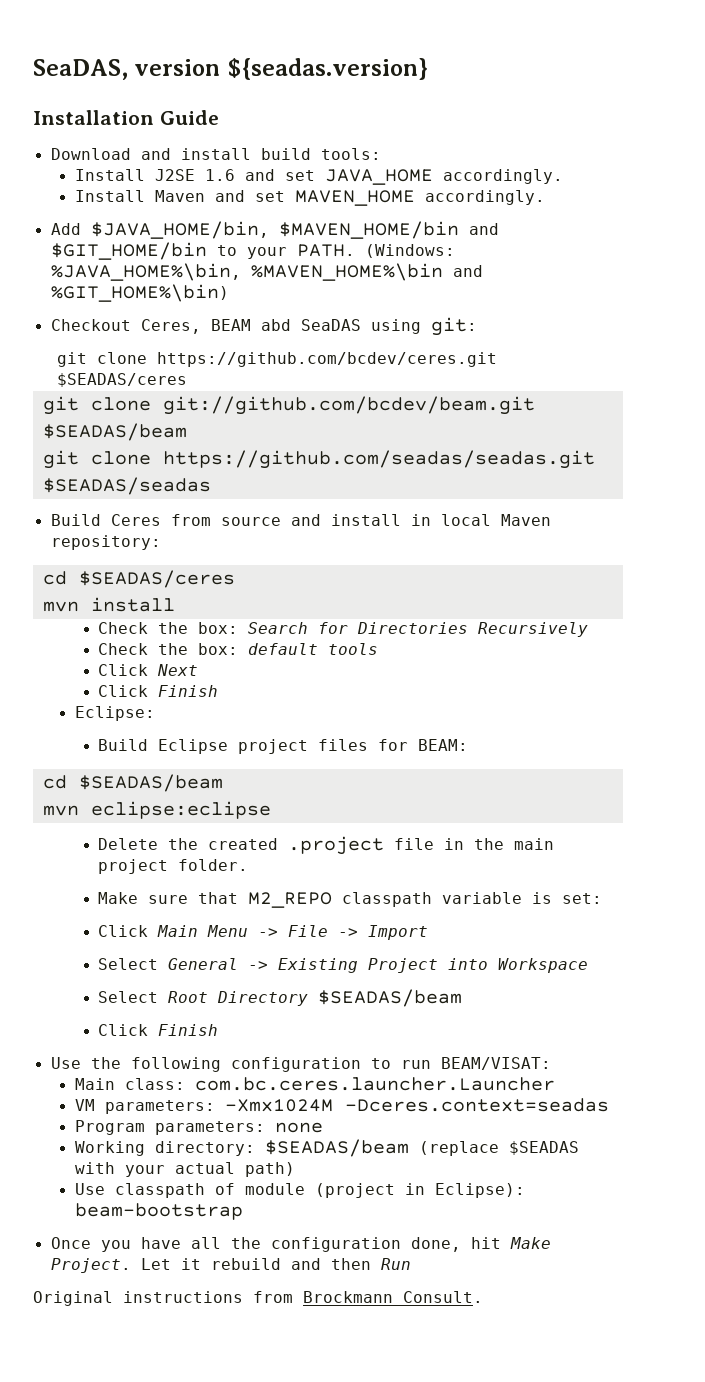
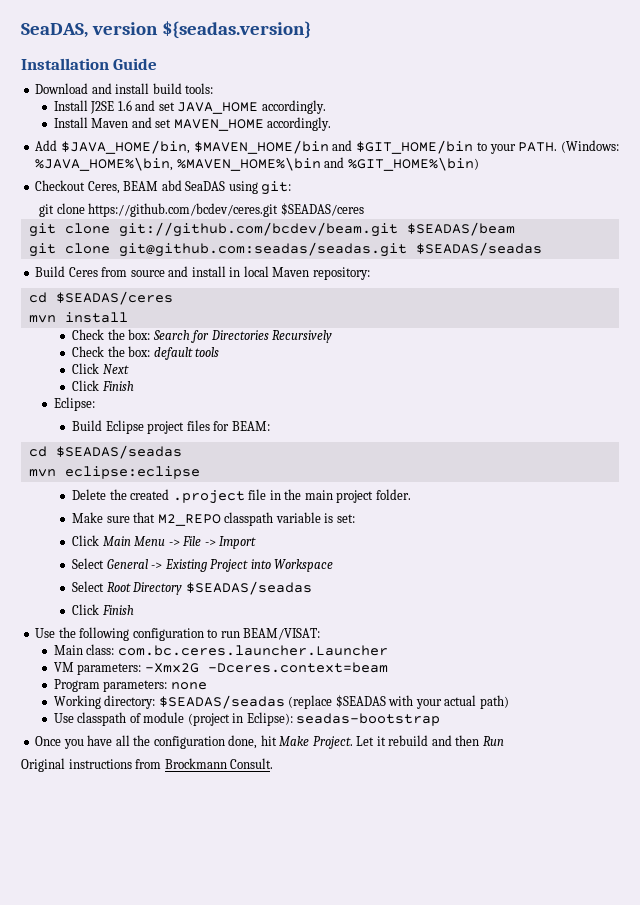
- git clone https://github.com/seadas/seadas.git $SEADAS/seadas
+ git clone git@github.com:seadas/seadas.git $SEADAS/seadas
- cd $SEADAS/beam
+ cd $SEADAS/seadas
- Select Root Directory $SEADAS/beam
+ Select Root Directory $SEADAS/seadas
- VM parameters: -Xmx1024M -Dceres.context=seadas
+ VM parameters: -Xmx2G -Dceres.context=beam
- Working directory: $SEADAS/beam (replace $SEADAS with your actual path)
+ Working directory: $SEADAS/seadas (replace $SEADAS with your actual path)
- Use classpath of module (project in Eclipse): beam-bootstrap
+ Use classpath of module (project in Eclipse): seadas-bootstrap

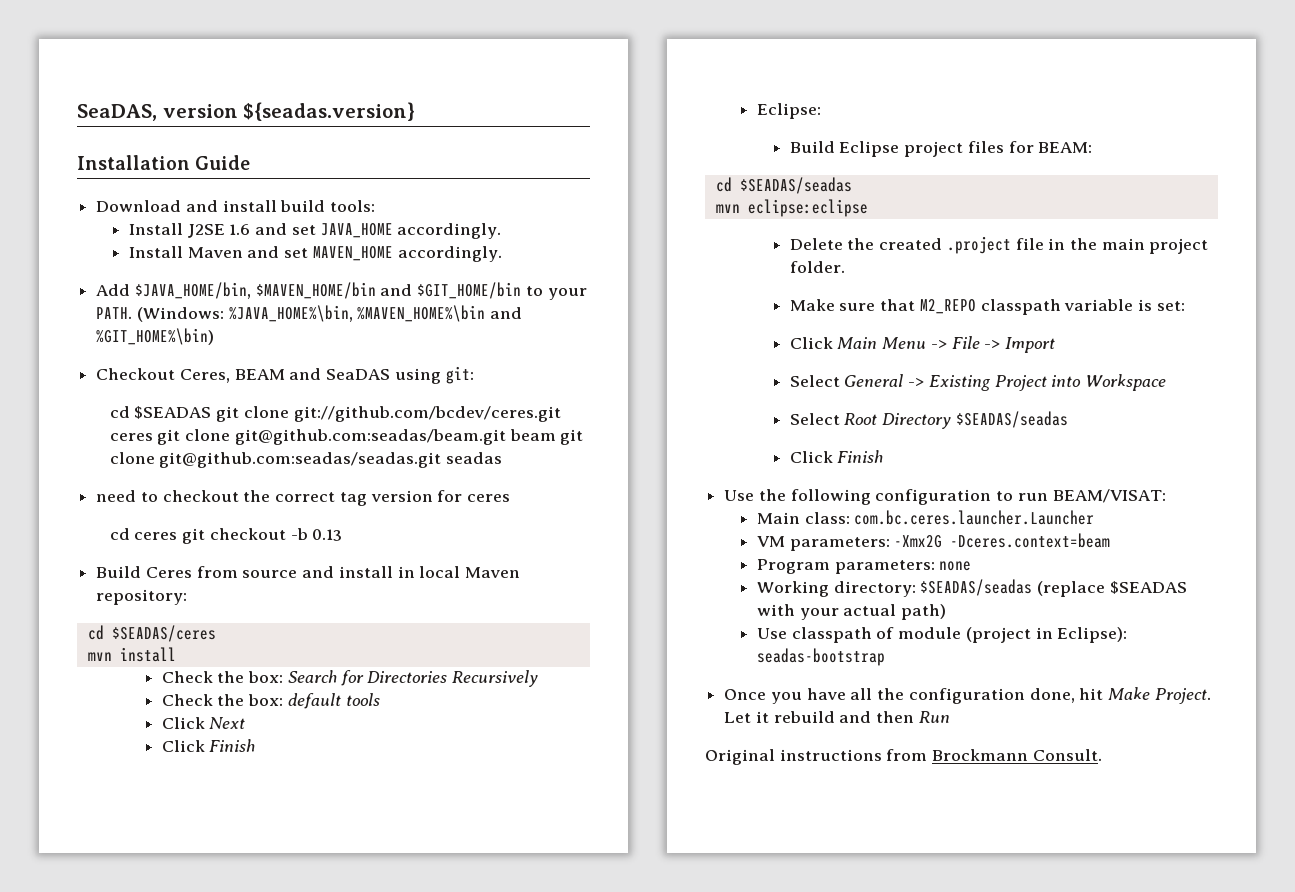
- Checkout Ceres, BEAM abd SeaDAS using git:
+ Checkout Ceres, BEAM and SeaDAS using git:
- git clone https://github.com/bcdev/ceres.git $SEADAS/ceres
- git clone git://github.com/bcdev/beam.git $SEADAS/beam
- git clone git@github.com:seadas/seadas.git $SEADAS/seadas
+ cd $SEADAS git clone git://github.com/bcdev/ceres.git ceres git clone git@github.com:seadas/beam.git beam git clone git@github.com:seadas/seadas.git seadas
+ need to checkout the correct tag version for ceres
+ cd ceres git checkout -b 0.13

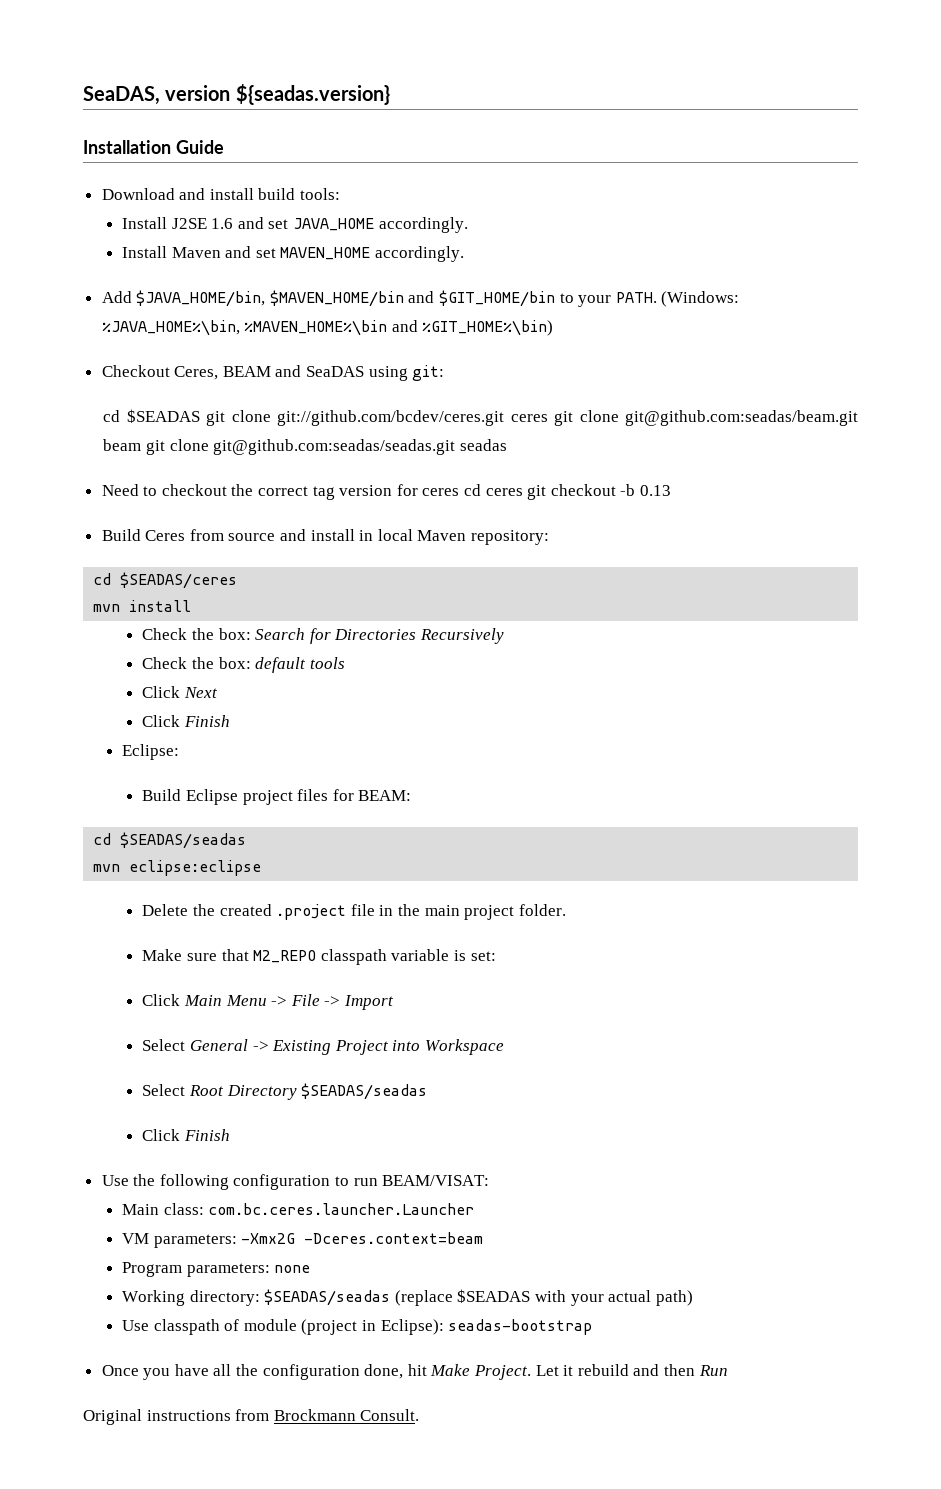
- need to checkout the correct tag version for ceres
- cd ceres git checkout -b 0.13
+ Need to checkout the correct tag version for ceres cd ceres git checkout -b 0.13

